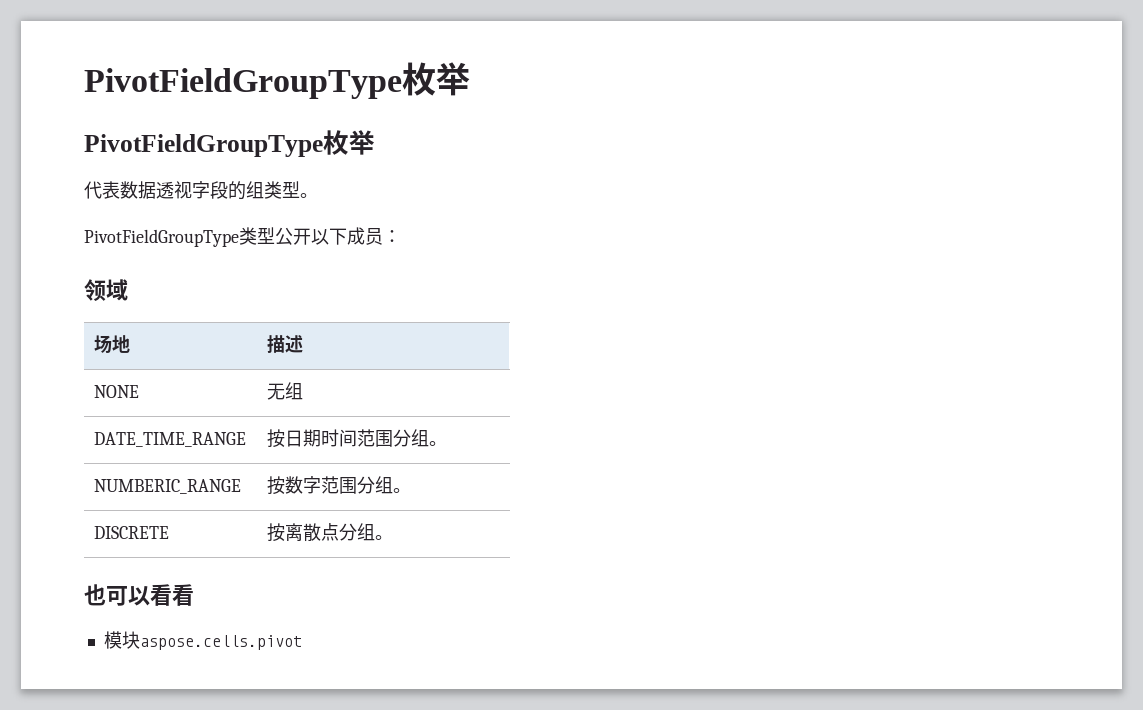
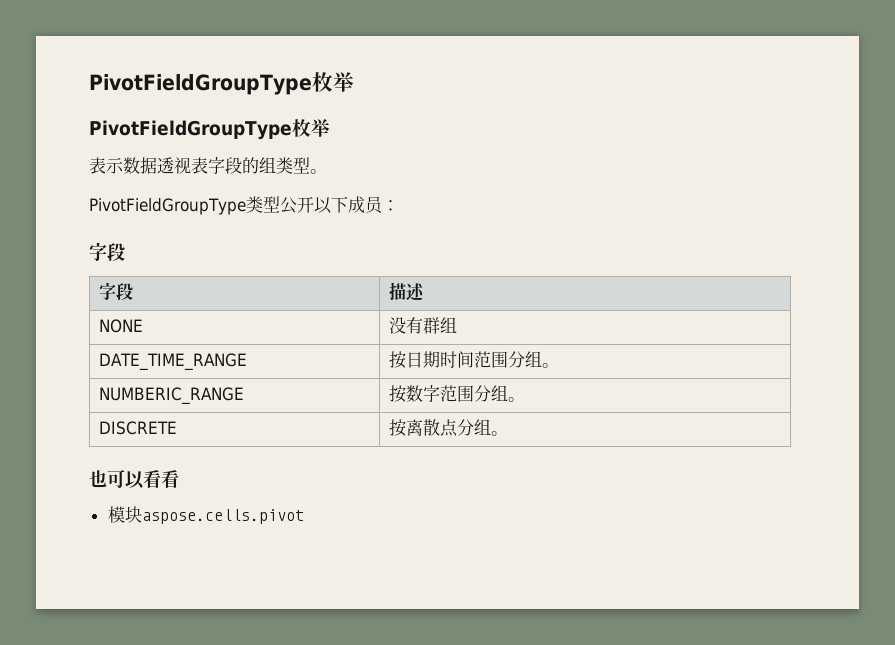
- 代表数据透视字段的组类型。
+ 表示数据透视表字段的组类型。
  PivotFieldGroupType类型公开以下成员：
- 领域
- 场地 | 描述
+ 字段
+ 字段 | 描述
- NONE | 无组
+ NONE | 没有群组

